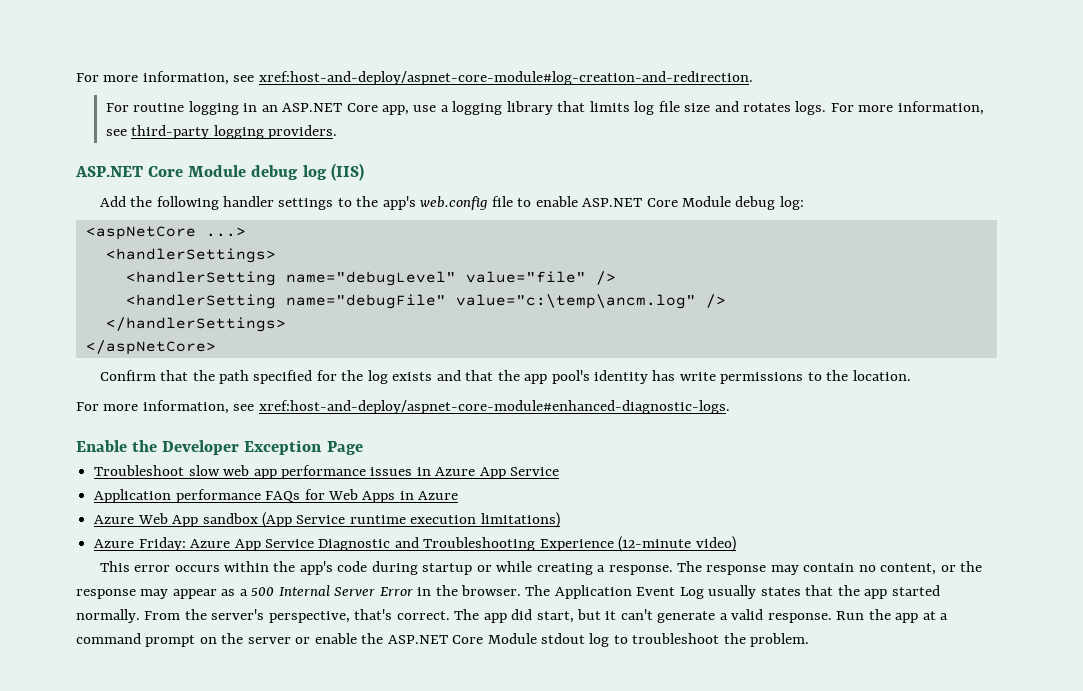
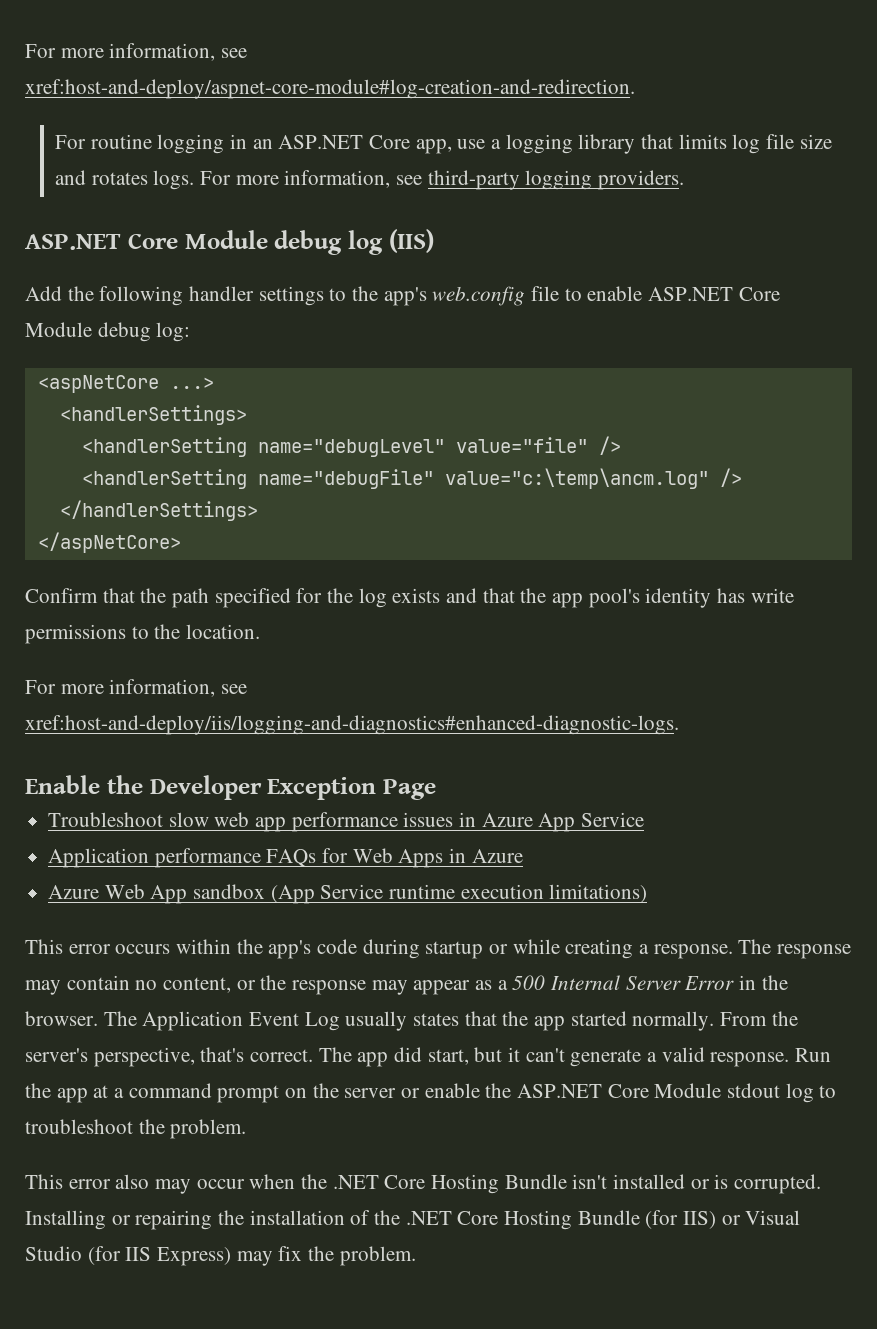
- For more information, see xref:host-and-deploy/aspnet-core-module#enhanced-diagnostic-logs.
+ For more information, see xref:host-and-deploy/iis/logging-and-diagnostics#enhanced-diagnostic-logs.
- Azure Friday: Azure App Service Diagnostic and Troubleshooting Experience (12-minute video)
+ This error also may occur when the .NET Core Hosting Bundle isn't installed or is corrupted. Installing or repairing the installation of the .NET Core Hosting Bundle (for IIS) or Visual Studio (for IIS Express) may fix the problem.

